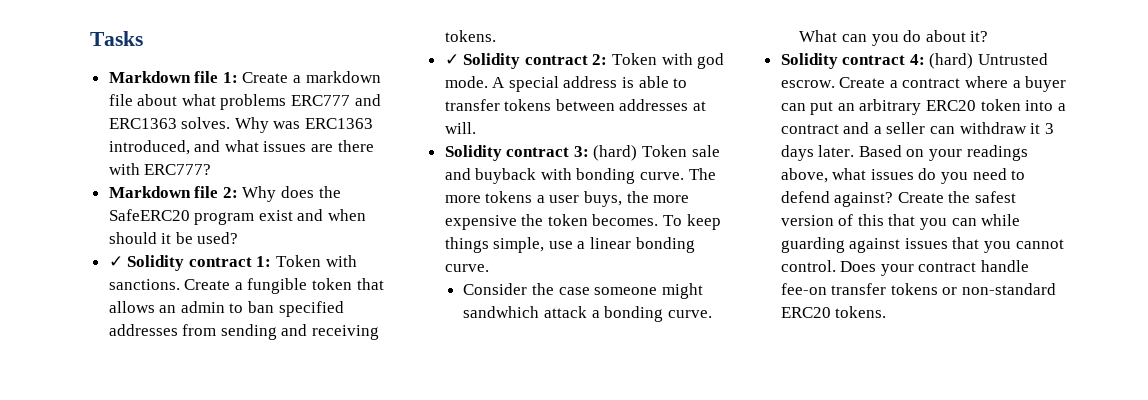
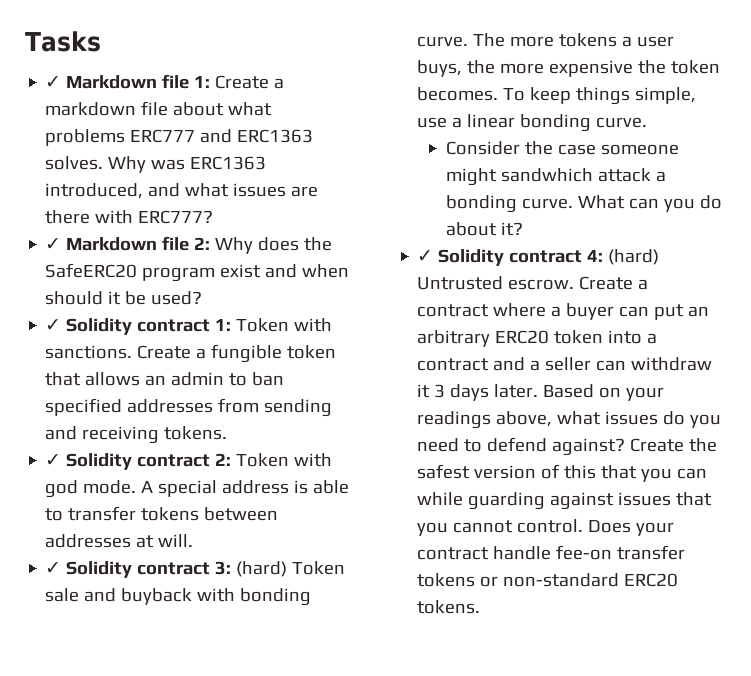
- Markdown file 1: Create a markdown file about what problems ERC777 and ERC1363 solves.
+ ✓ Markdown file 1: Create a markdown file about what problems ERC777 and ERC1363 solves.
- Markdown file 2: Why does the SafeERC20 program exist and when should it be used?
+ ✓ Markdown file 2: Why does the SafeERC20 program exist and when should it be used?
- Solidity contract 3: (hard) Token sale and buyback with bonding curve.
+ ✓ Solidity contract 3: (hard) Token sale and buyback with bonding curve.
- Solidity contract 4: (hard) Untrusted escrow.
+ ✓ Solidity contract 4: (hard) Untrusted escrow.

